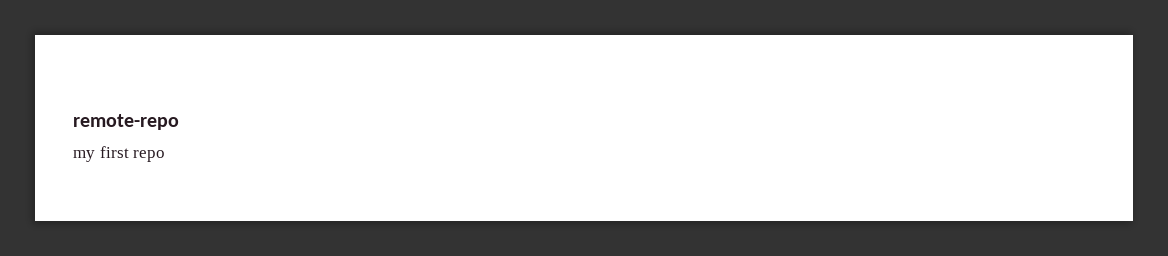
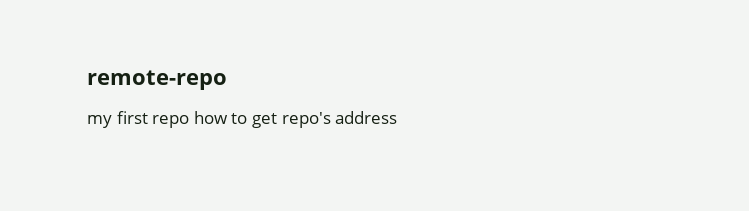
- my first repo
+ my first repo how to get repo's address

